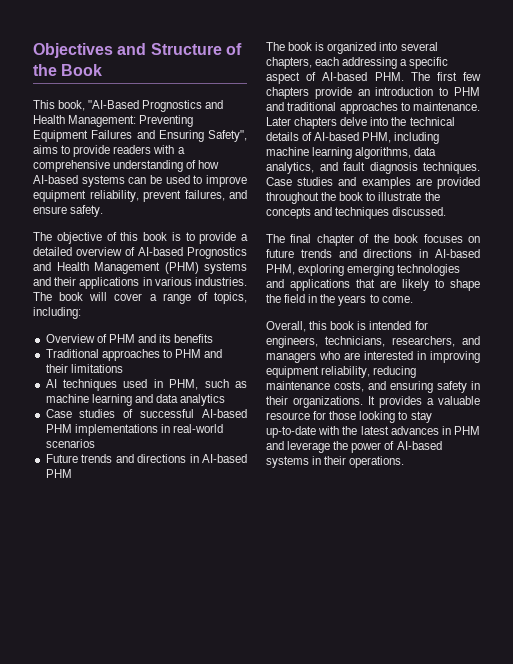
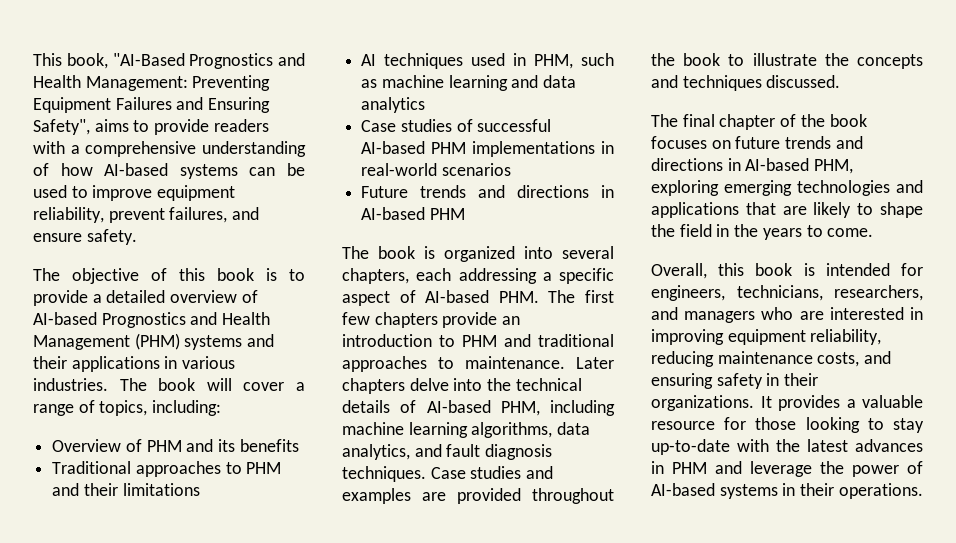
- Objectives and Structure of the Book

